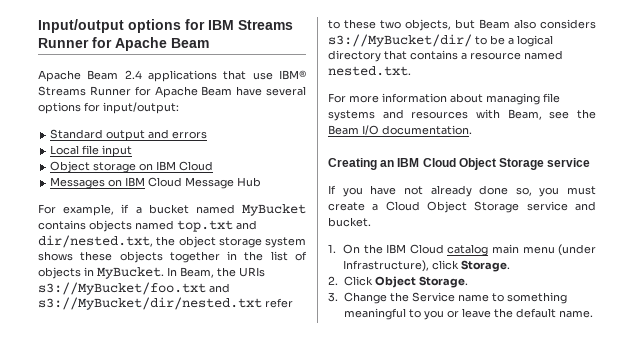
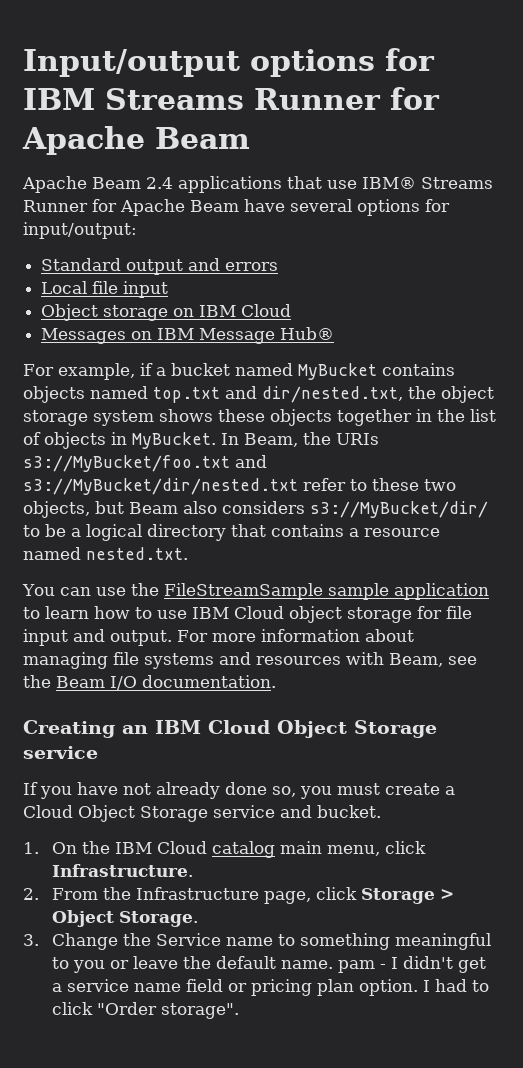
- Messages on IBM Cloud Message Hub
+ Messages on IBM Message Hub®
+ You can use the FileStreamSample sample application to learn how to use IBM Cloud object storage for file input and output.
- 1. On the IBM Cloud catalog main menu (under Infrastructure), click Storage.
- 2. Click Object Storage.
+ 1. On the IBM Cloud catalog main menu, click Infrastructure.
+ 2. From the Infrastructure page, click Storage > Object Storage.
- 3. Change the Service name to something meaningful to you or leave the default name.
+ 3. Change the Service name to something meaningful to you or leave the default name. pam - I didn't get a service name field or pricing plan option. I had to click "Order storage".

